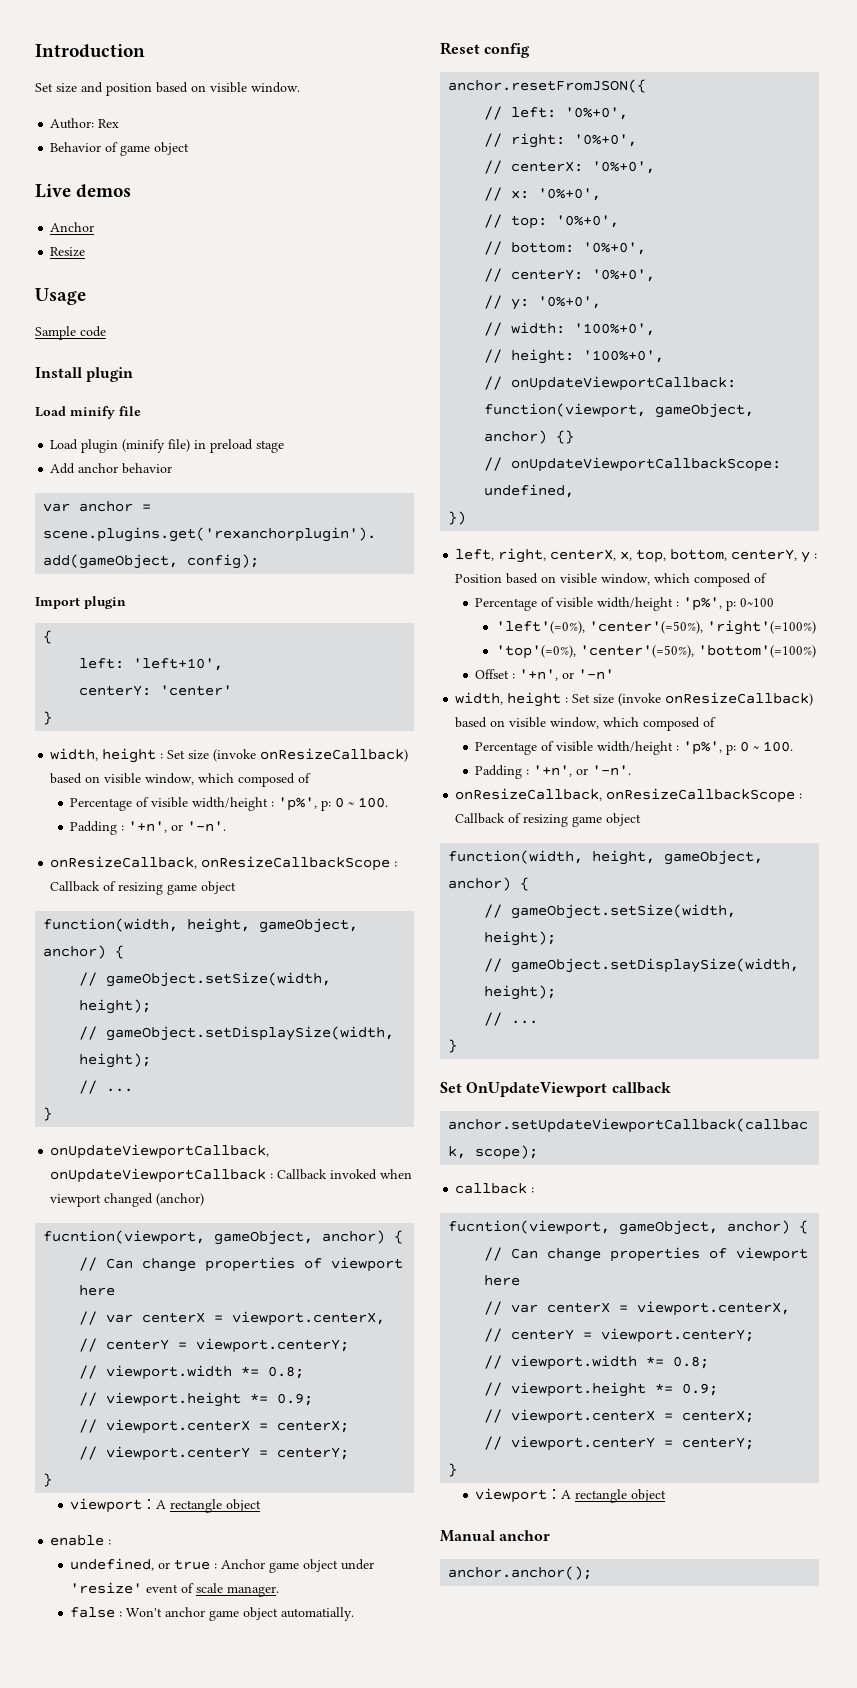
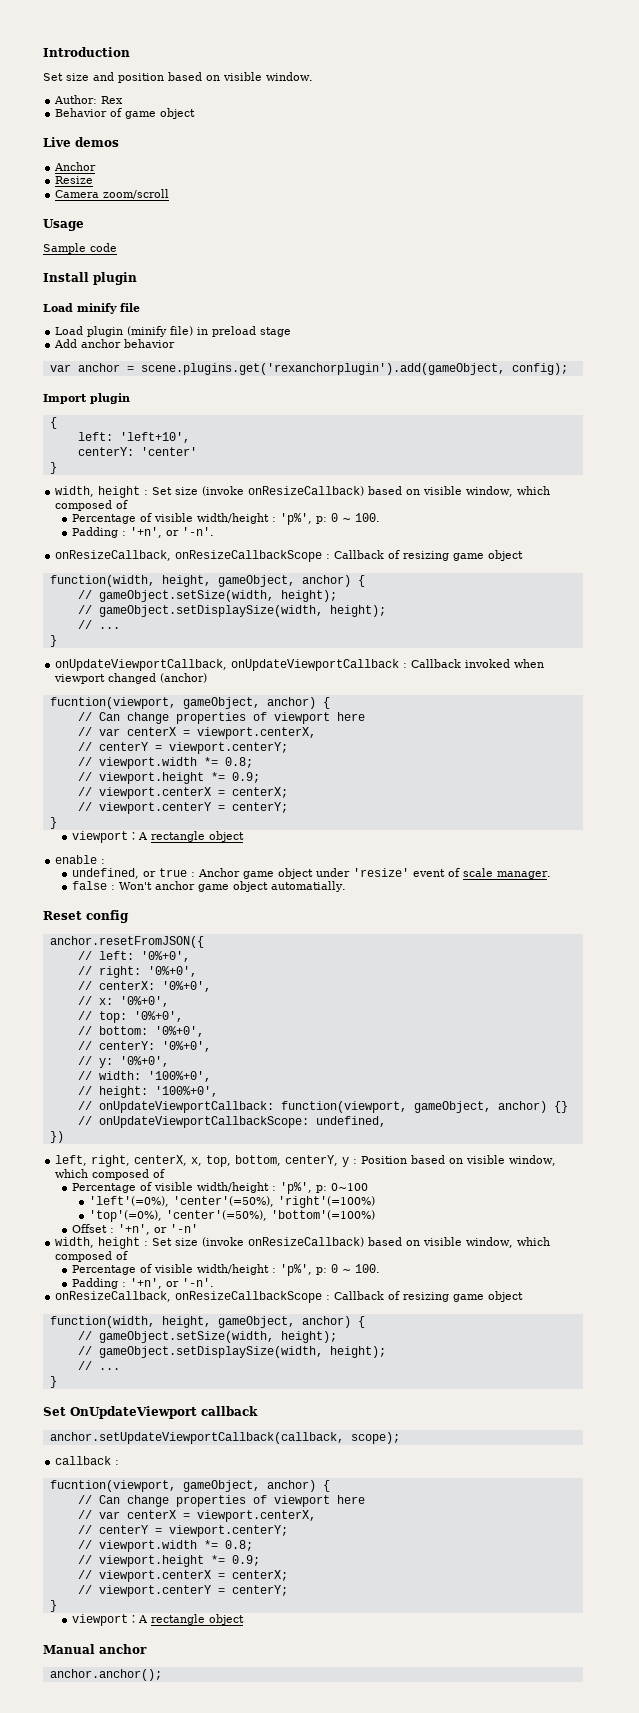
+ Camera zoom/scroll

